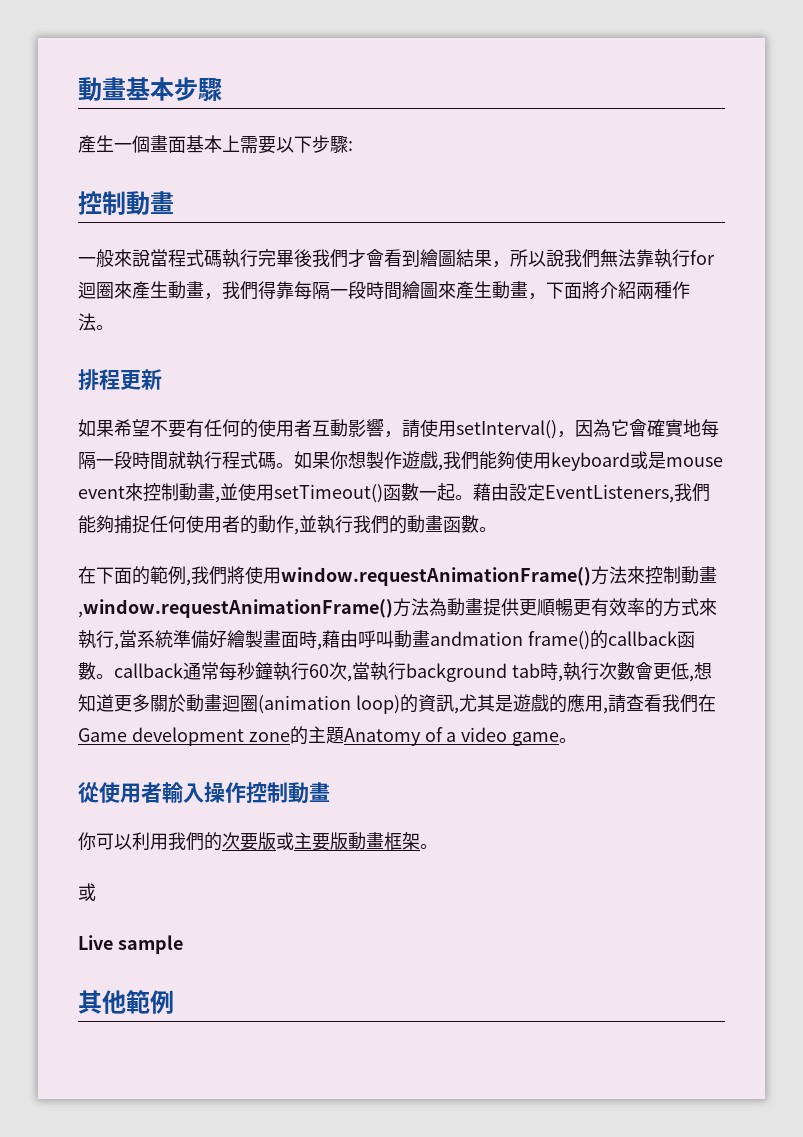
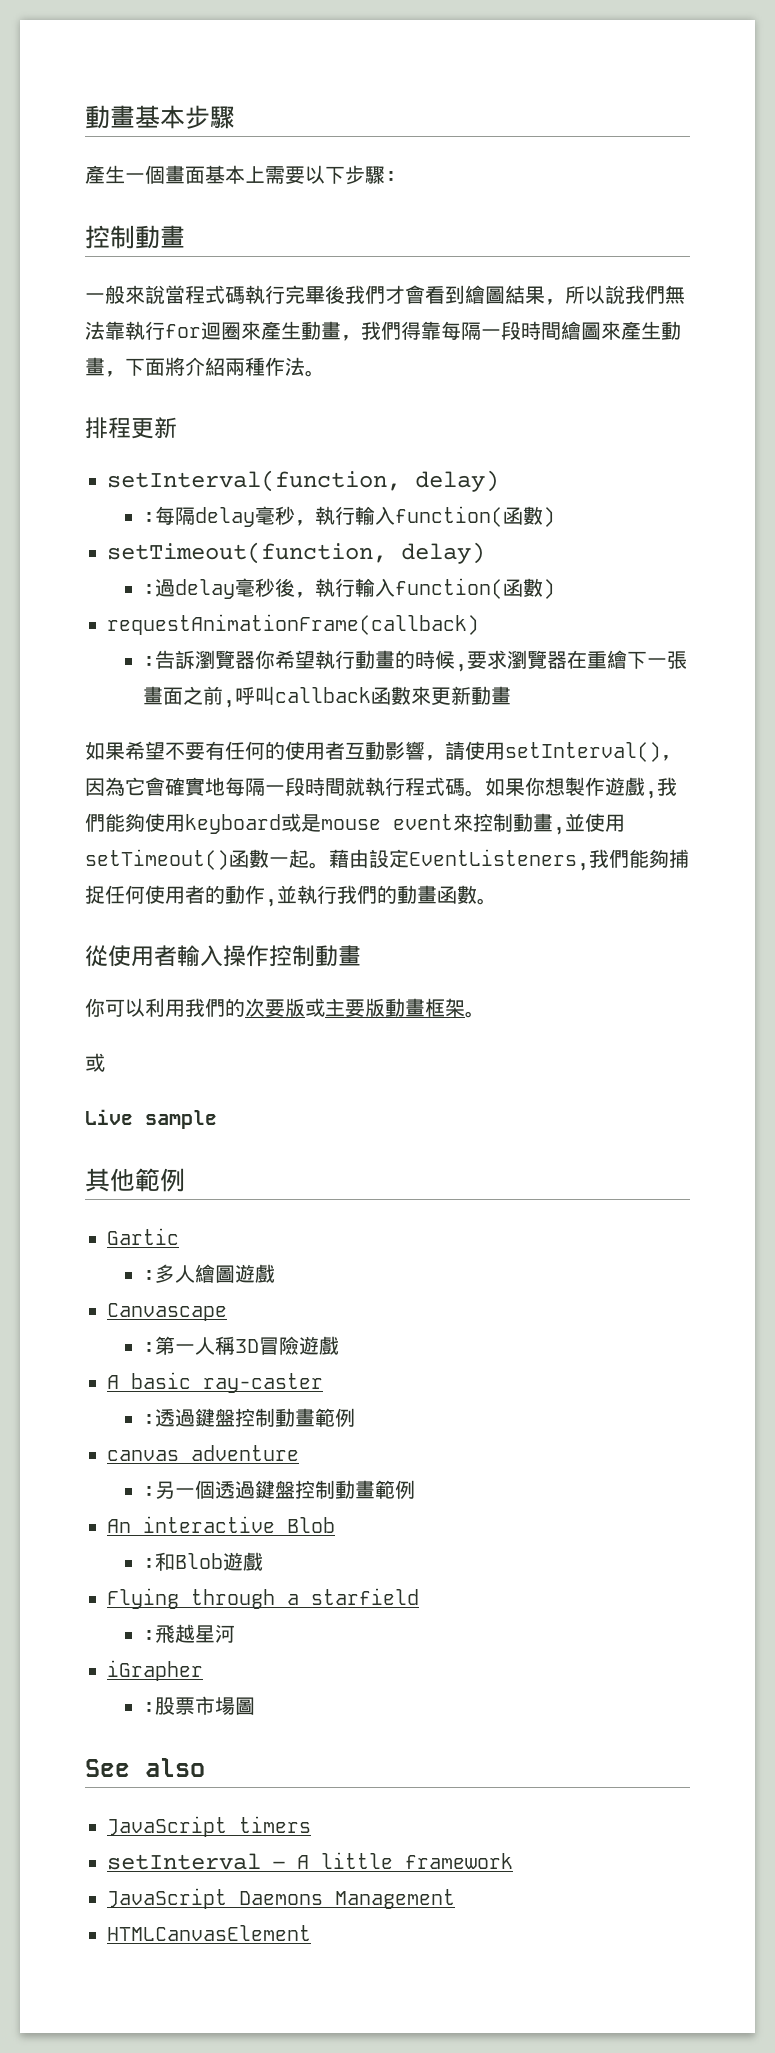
+ setInterval(function, delay)
+ :每隔delay毫秒，執行輸入function(函數)
+ setTimeout(function, delay)
+ :過delay毫秒後，執行輸入function(函數)
+ requestAnimationFrame(callback)
+ :告訴瀏覽器你希望執行動畫的時候,要求瀏覽器在重繪下一張畫面之前,呼叫callback函數來更新動畫
- 在下面的範例,我們將使用window.requestAnimationFrame()方法來控制動畫,window.requestAnimationFrame()方法為動畫提供更順暢更有效率的方式來執行,當系統準備好繪製畫面時,藉由呼叫動畫andmation frame()的callback函數。callback通常每秒鐘執行60次,當執行background tab時,執行次數會更低,想知道更多關於動畫迴圈(animation loop)的資訊,尤其是遊戲的應用,請查看我們在Game development zone的主題Anatomy of a video game。
+ Gartic
+ :多人繪圖遊戲
+ Canvascape
+ :第一人稱3D冒險遊戲
+ A basic ray-caster
+ :透過鍵盤控制動畫範例
+ canvas adventure
+ :另一個透過鍵盤控制動畫範例
+ An interactive Blob
+ :和Blob遊戲
+ Flying through a starfield
+ :飛越星河
+ iGrapher
+ :股票市場圖
+ See also
+ JavaScript timers
+ setInterval – A little framework
+ JavaScript Daemons Management
+ HTMLCanvasElement

